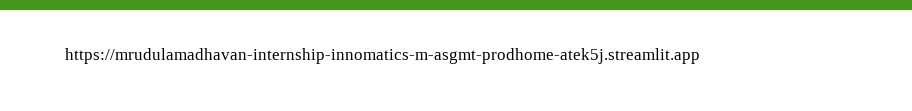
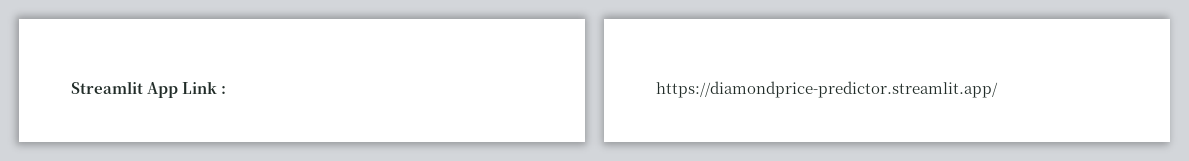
- https://mrudulamadhavan-internship-innomatics-m-asgmt-prodhome-atek5j.streamlit.app
+ Streamlit App Link : https://diamondprice-predictor.streamlit.app/

